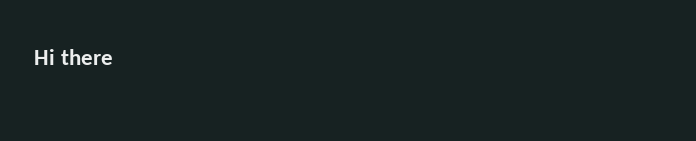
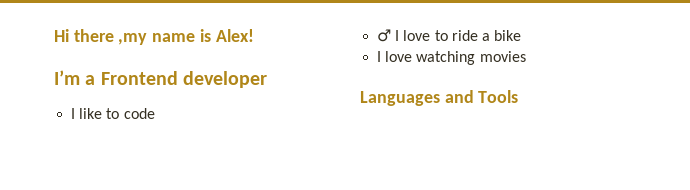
- Hi there
+ Hi there ,my name is Alex!
+ I’m a Frontend developer
+ I like to code
+ ♂ I love to ride a bike
+ I love watching movies
+ Languages and Tools

